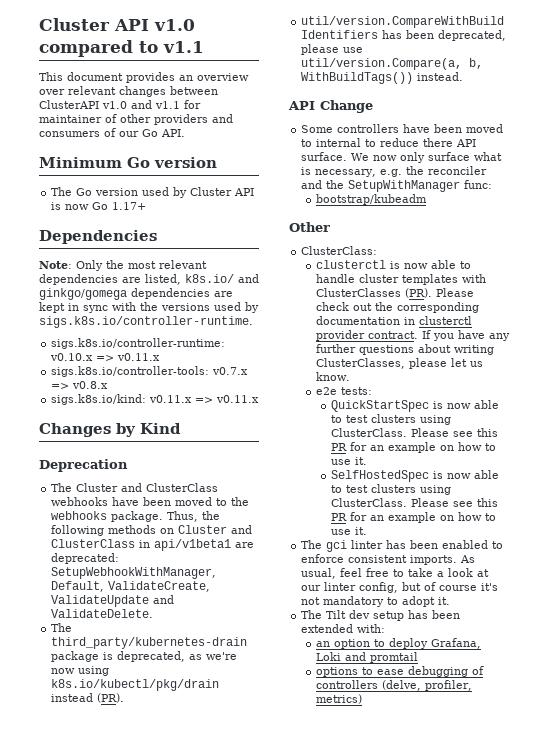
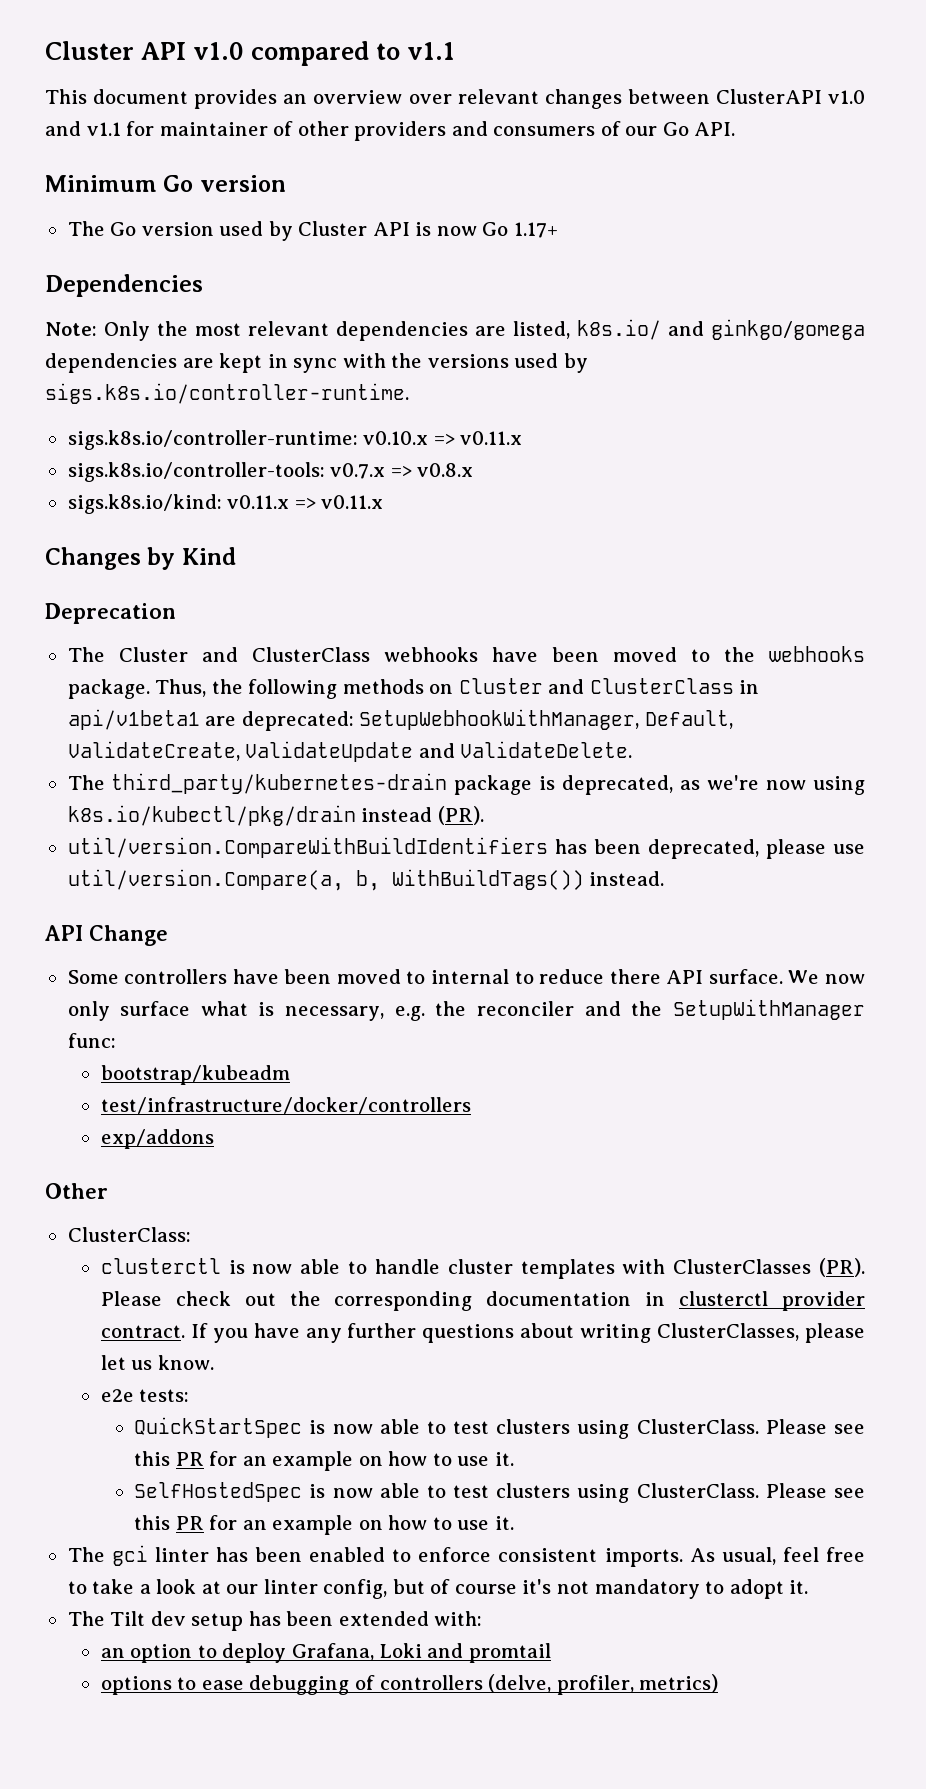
+ test/infrastructure/docker/controllers
+ exp/addons

